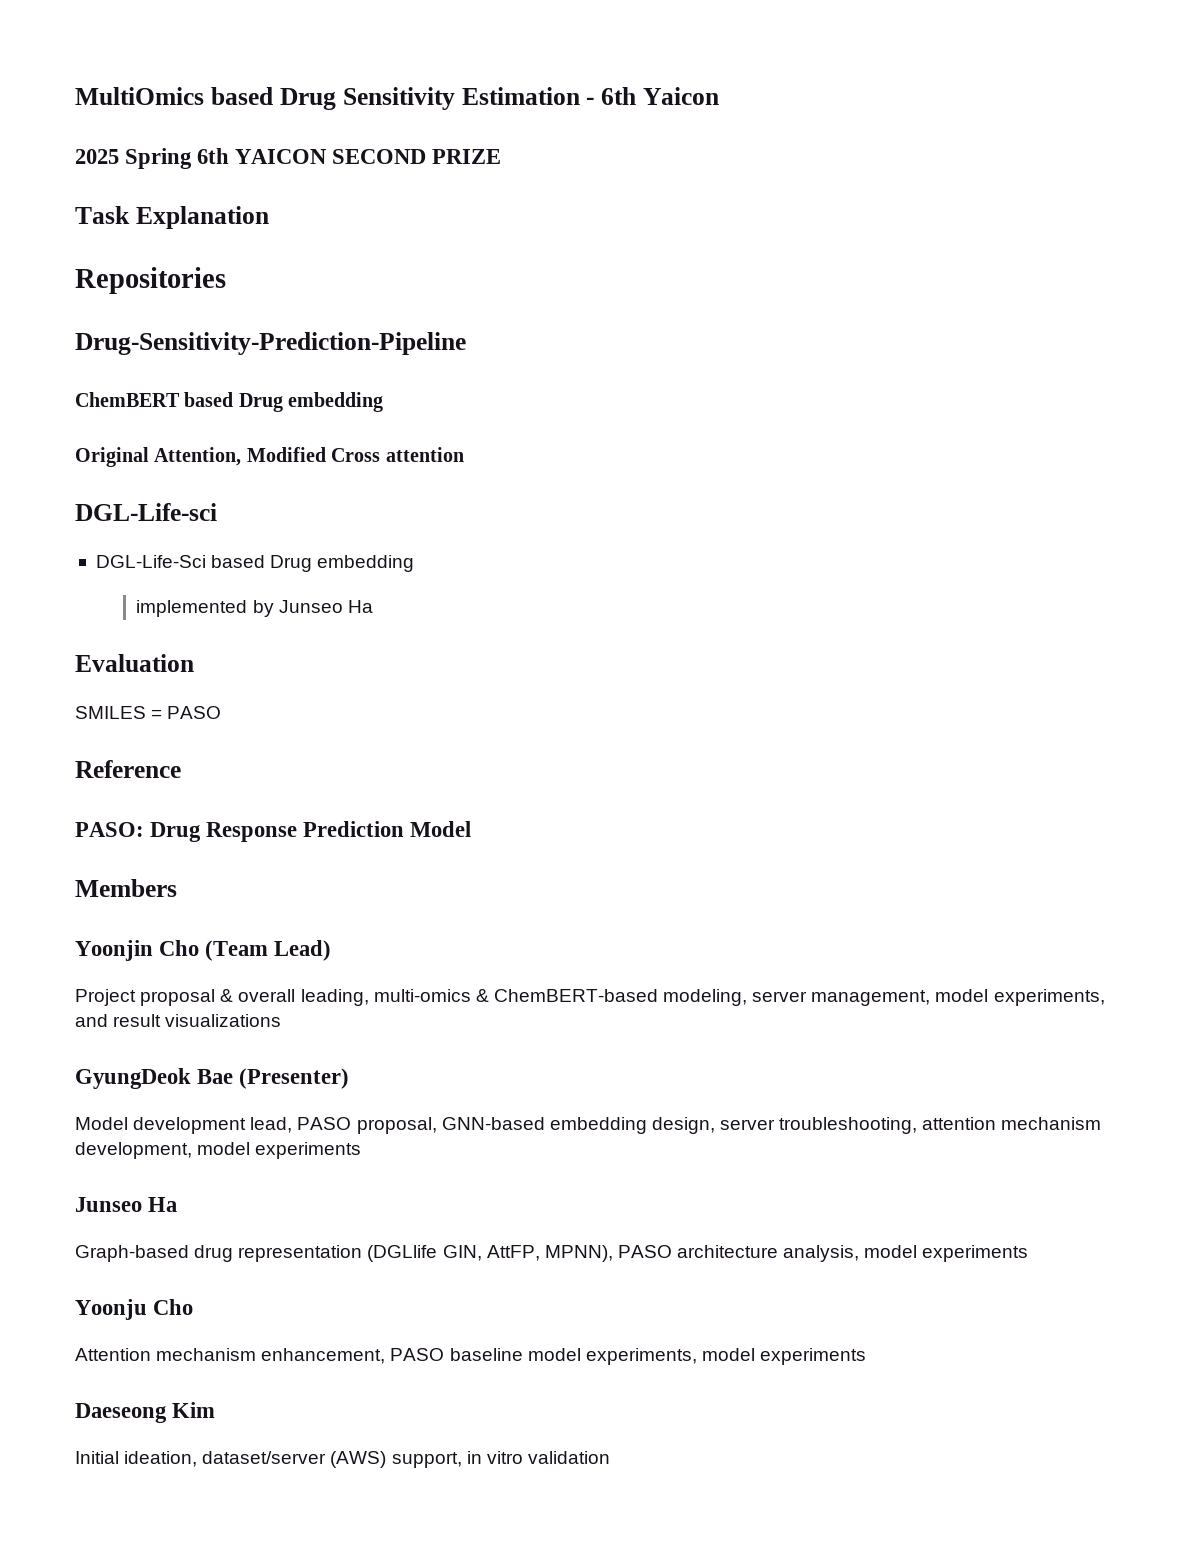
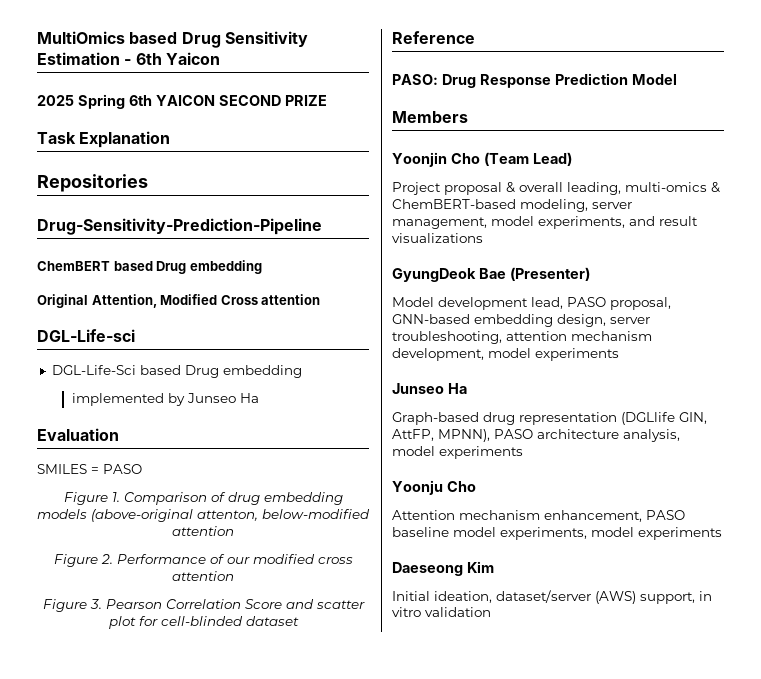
+ Figure 1. Comparison of drug embedding models (above-original attenton, below-modified attention
+ Figure 2. Performance of our modified cross attention
+ Figure 3. Pearson Correlation Score and scatter plot for cell-blinded dataset

